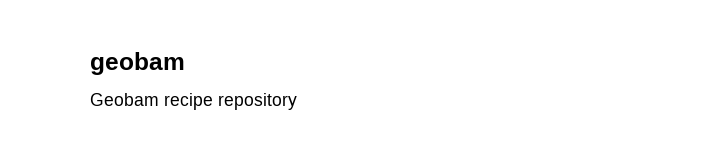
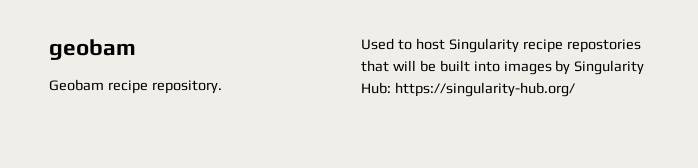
- Geobam recipe repository
+ Geobam recipe repository.
+ Used to host Singularity recipe repostories that will be built into images by Singularity Hub: https://singularity-hub.org/

